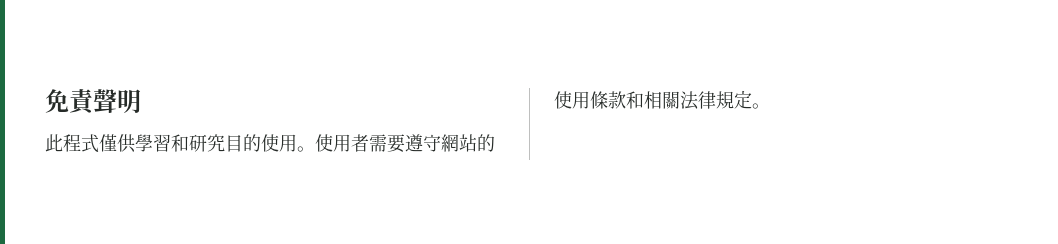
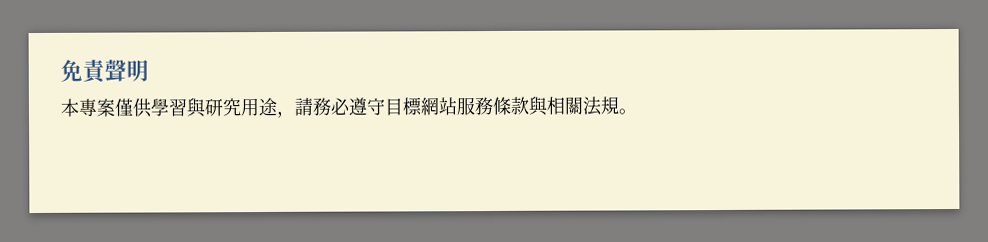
- 此程式僅供學習和研究目的使用。使用者需要遵守網站的使用條款和相關法律規定。
+ 本專案僅供學習與研究用途，請務必遵守目標網站服務條款與相關法規。

